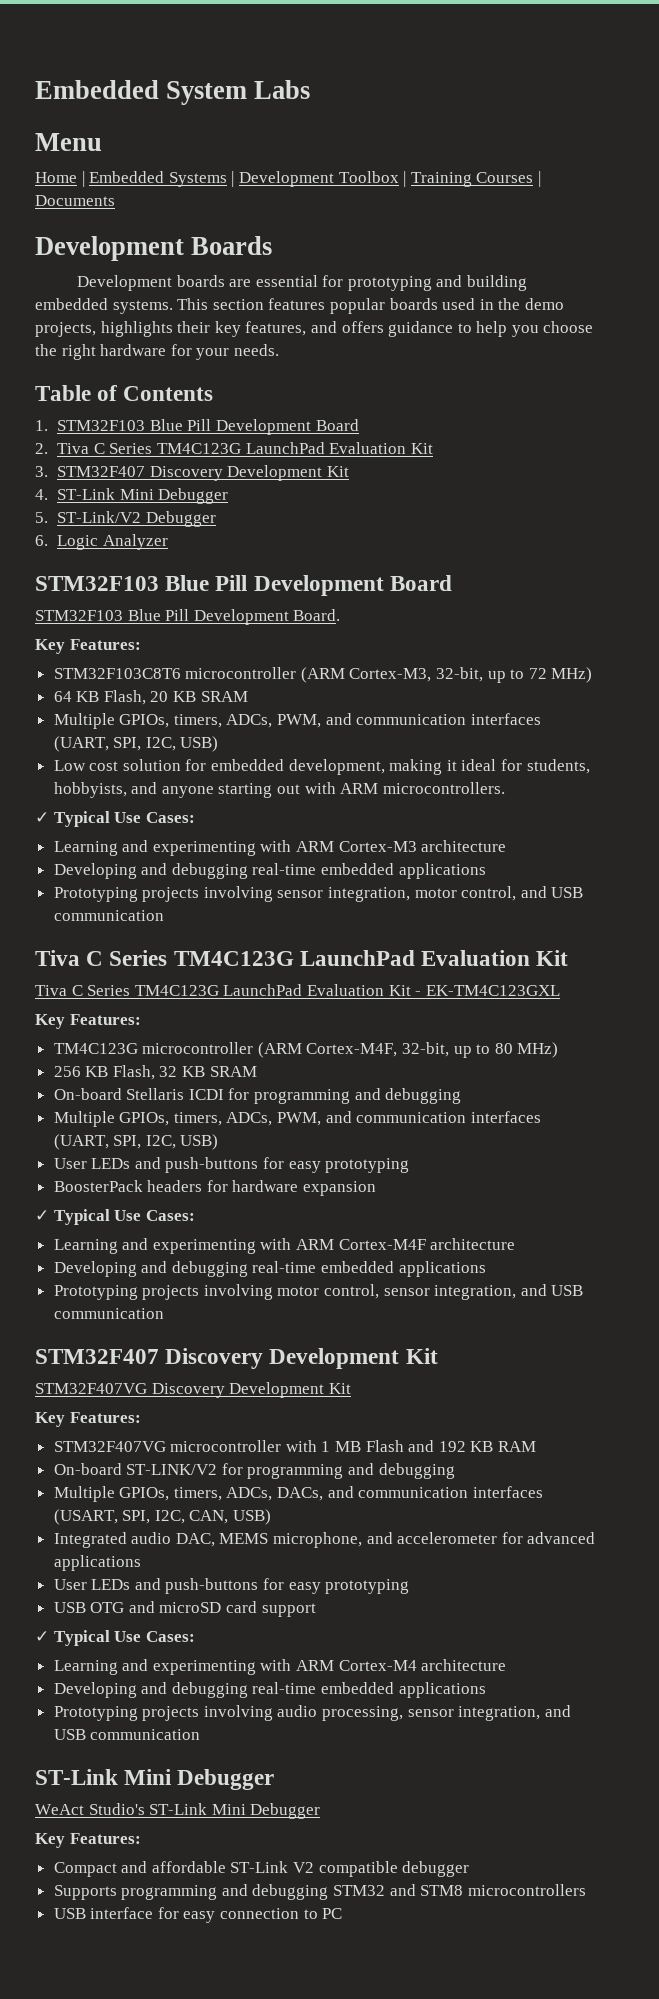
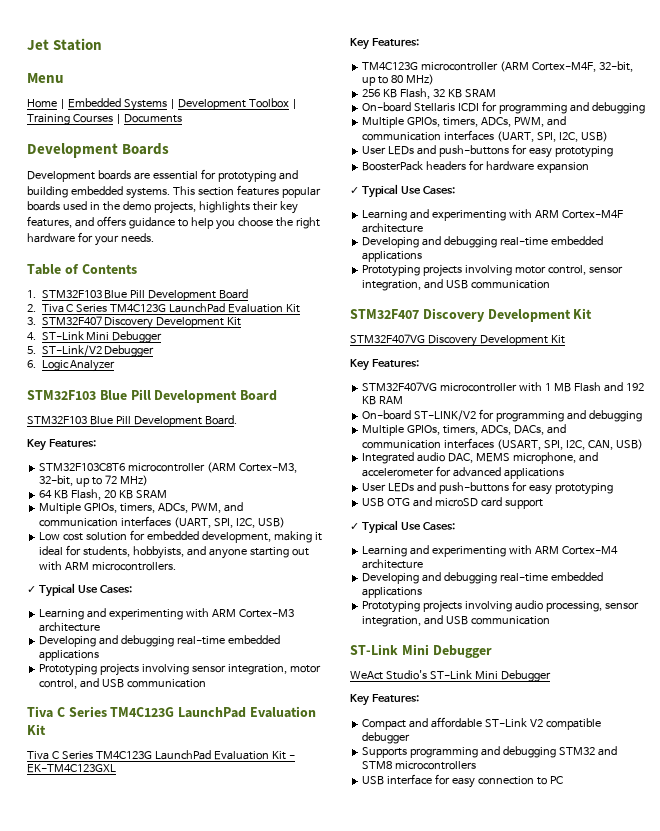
- Embedded System Labs
+ Jet Station

